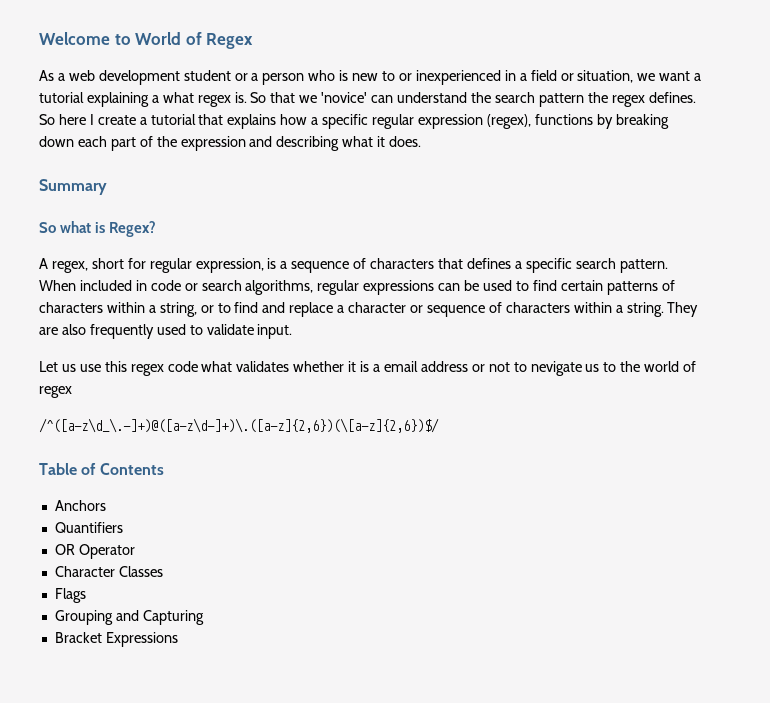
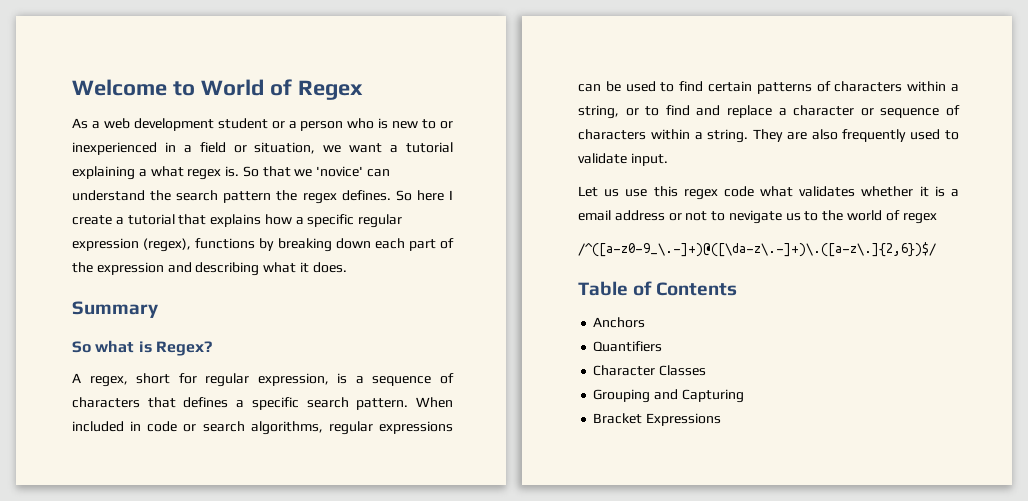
- /^([a-z\d_\.-]+)@([a-z\d-]+)\.([a-z]{2,6})(\[a-z]{2,6})$/
+ /^([a-z0-9_\.-]+)@([\da-z\.-]+)\.([a-z\.]{2,6})$/
- OR Operator
- Flags

